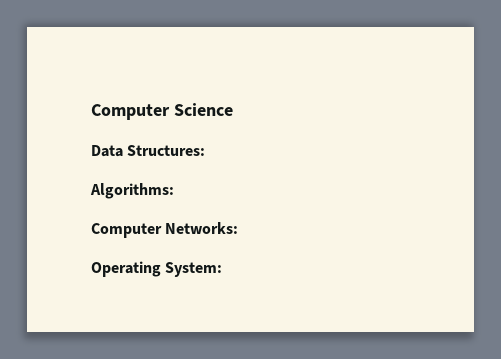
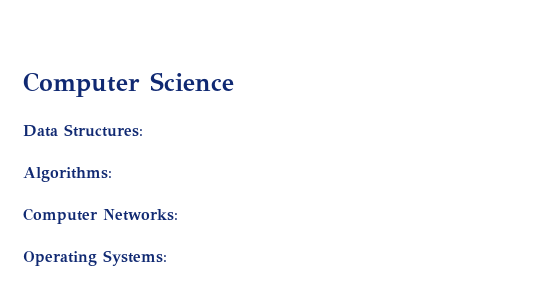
- Operating System:
+ Operating Systems:

